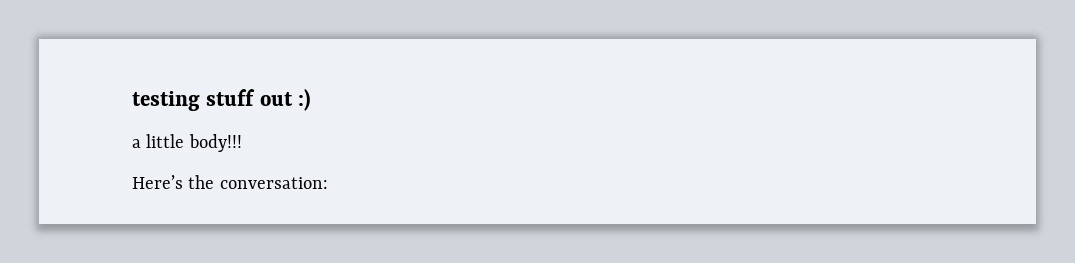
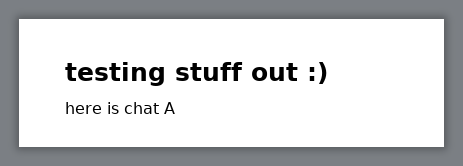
- a little body!!!
- Here’s the conversation:
+ here is chat A

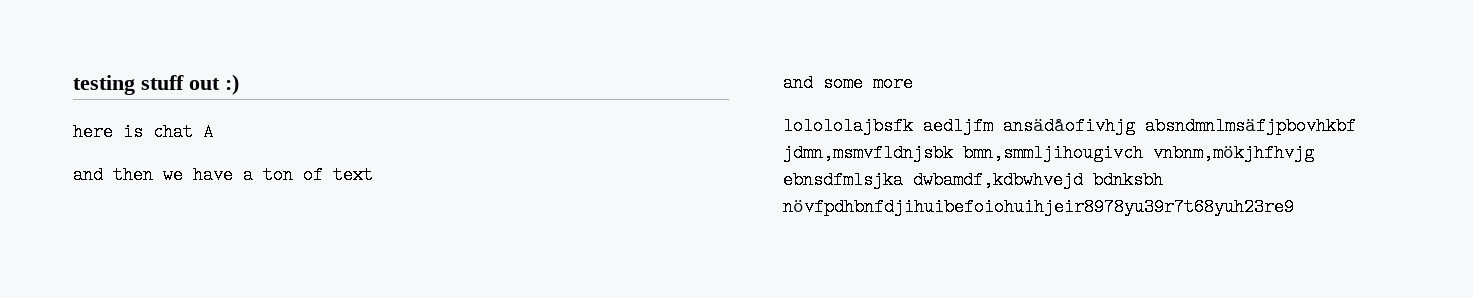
+ and then we have a ton of text
+ and some more
+ lolololajbsfk aedljfm ansädåofivhjg absndmnlmsäfjpbovhkbf jdmn,msmvfldnjsbk bmn,smmljihougivch vnbnm,mökjhfhvjg ebnsdfmlsjka dwbamdf,kdbwhvejd bdnksbh növfpdhbnfdjihuibefoiohuihjeir8978yu39r7t68yuh23re9

